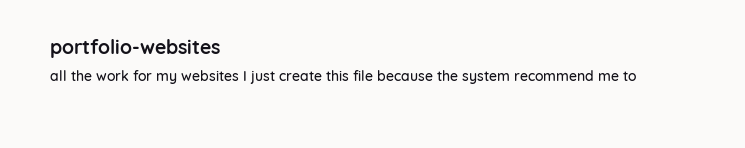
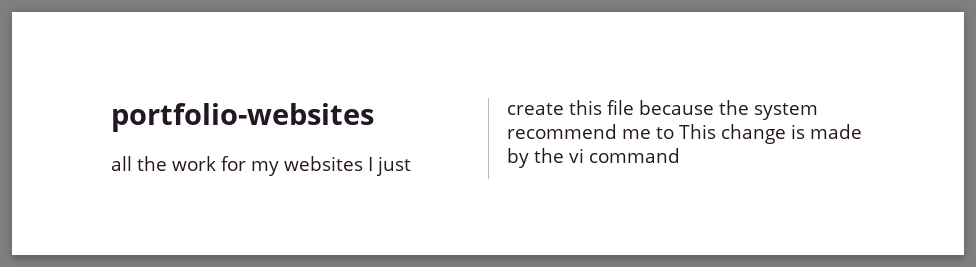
- all the work for my websites I just create this file because the system recommend me to
+ all the work for my websites I just create this file because the system recommend me to This change is made by the vi command

